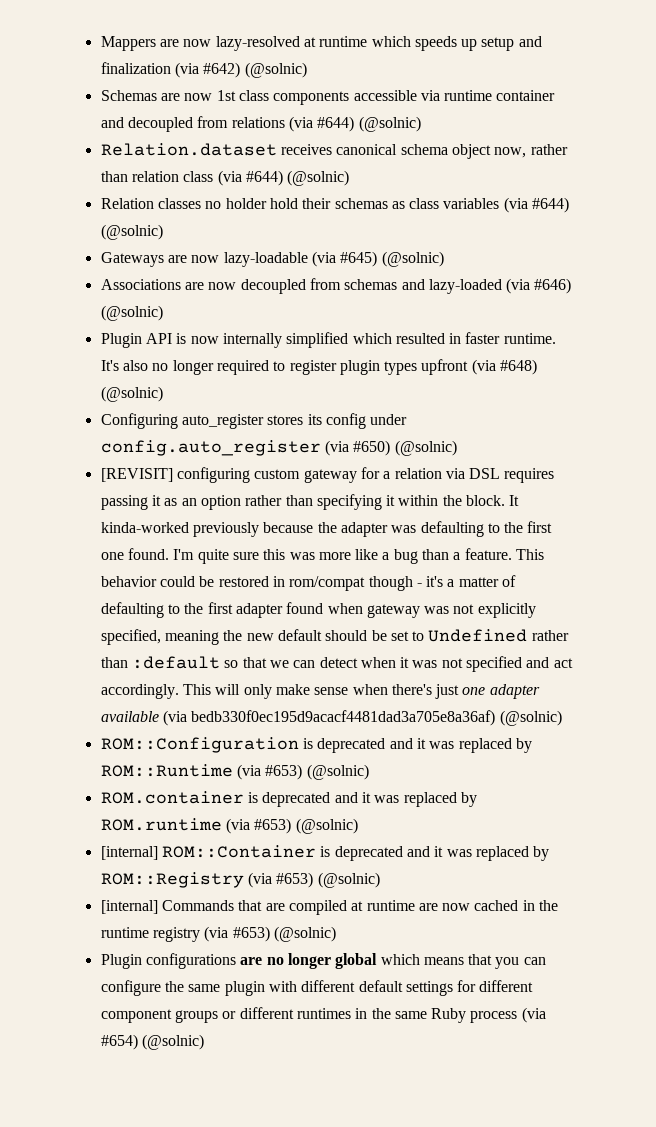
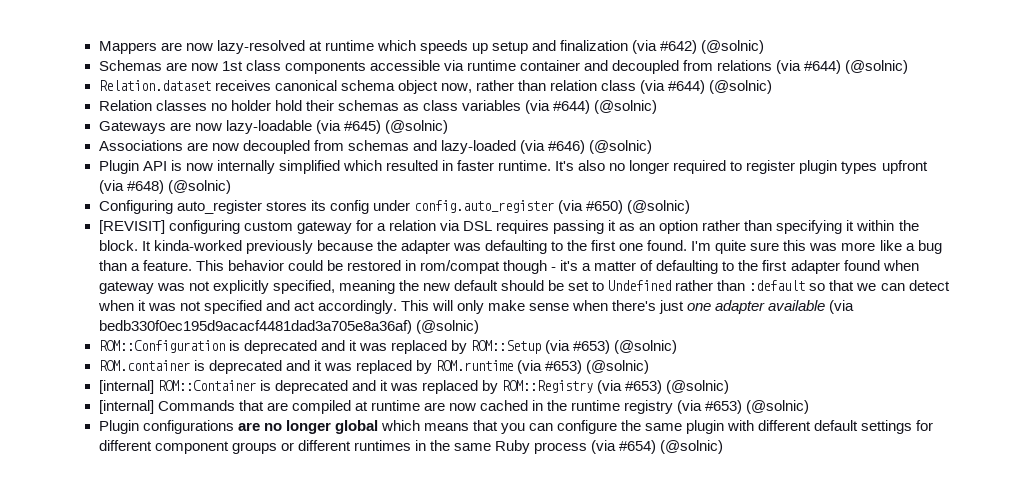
- ROM::Configuration is deprecated and it was replaced by ROM::Runtime (via #653) (@solnic)
+ ROM::Configuration is deprecated and it was replaced by ROM::Setup (via #653) (@solnic)

